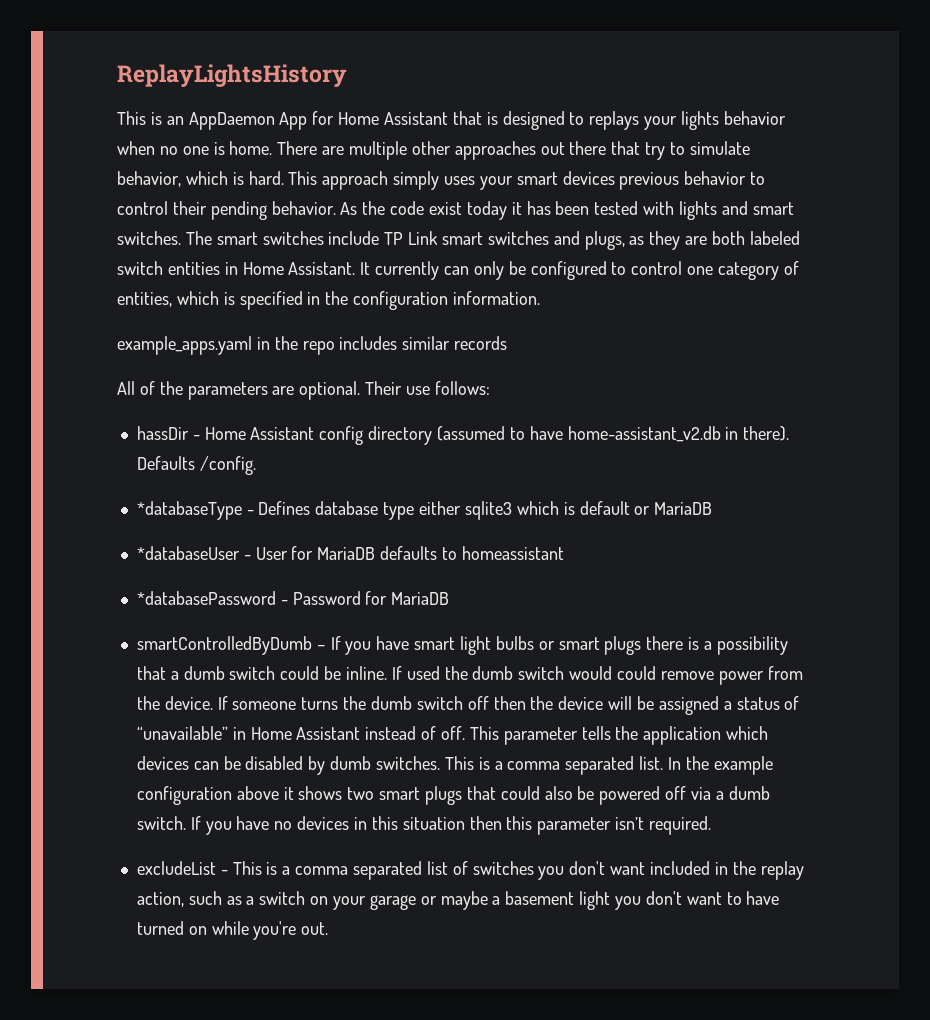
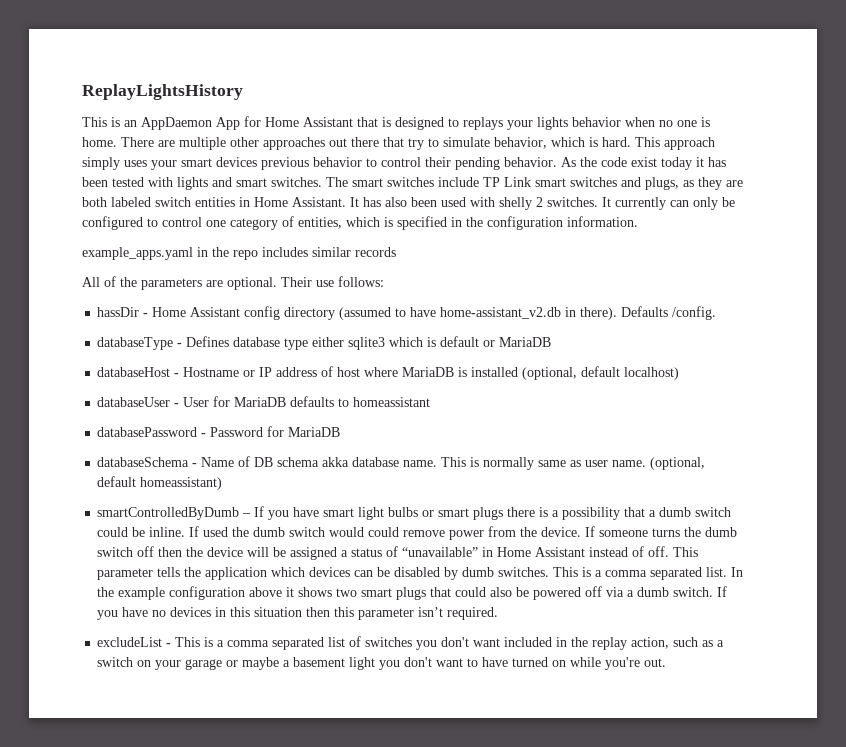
- It currently can only be configured to control one category of entities, which is specified in the configuration information.
+ It has also been used with shelly 2 switches. It currently can only be configured to control one category of entities, which is specified in the configuration information.
- *databaseType - Defines database type either sqlite3 which is default or MariaDB
+ databaseType - Defines database type either sqlite3 which is default or MariaDB
- *databaseUser - User for MariaDB defaults to homeassistant
+ databaseHost - Hostname or IP address of host where MariaDB is installed (optional, default localhost)
+ databaseUser - User for MariaDB defaults to homeassistant
- *databasePassword - Password for MariaDB
+ databasePassword - Password for MariaDB
+ databaseSchema - Name of DB schema akka database name. This is normally same as user name. (optional, default homeassistant)

